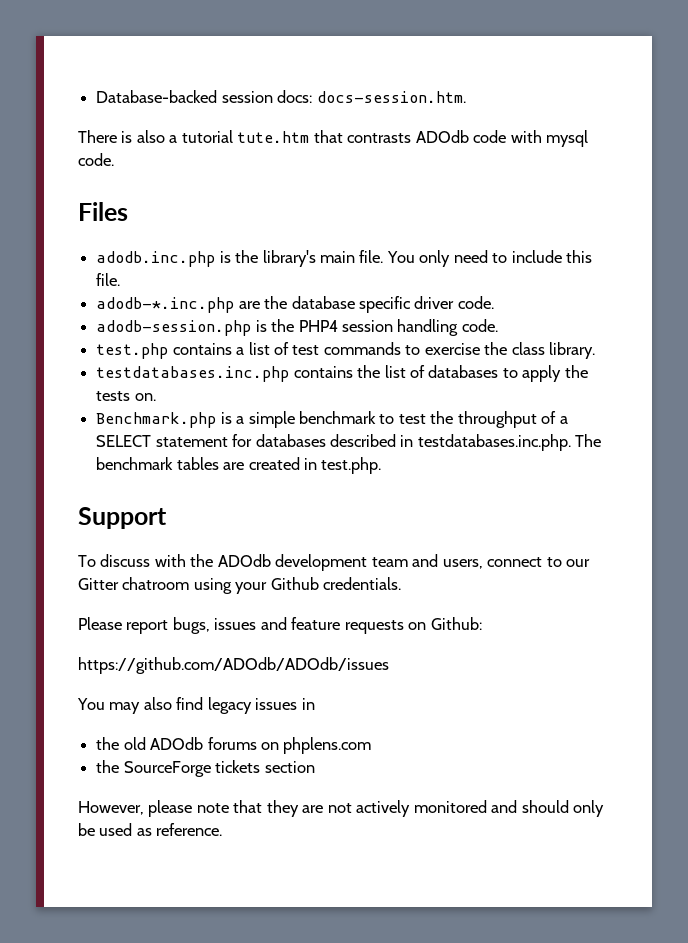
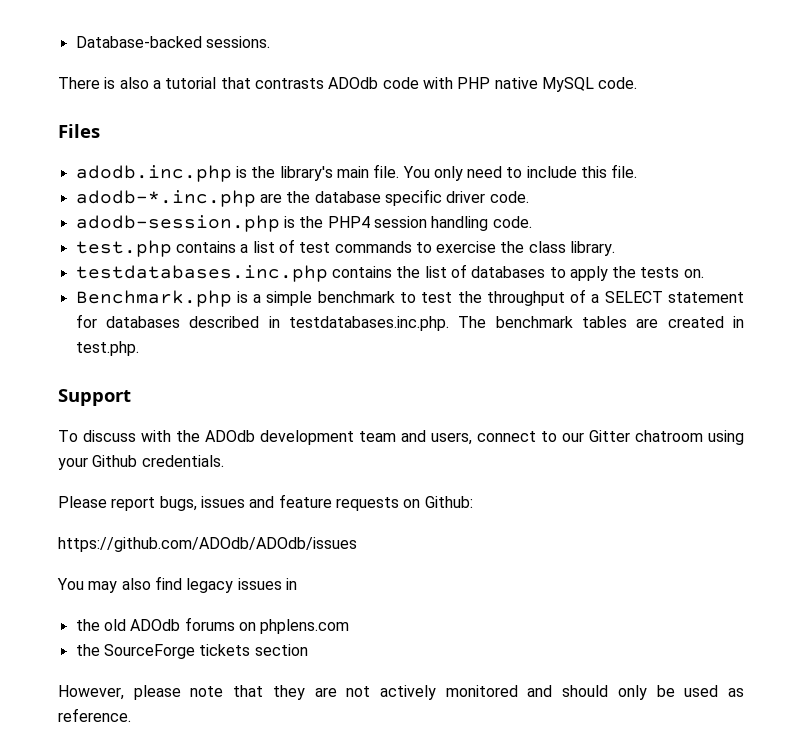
- Database-backed session docs: docs-session.htm.
+ Database-backed sessions.
- There is also a tutorial tute.htm that contrasts ADOdb code with mysql code.
+ There is also a tutorial that contrasts ADOdb code with PHP native MySQL code.

